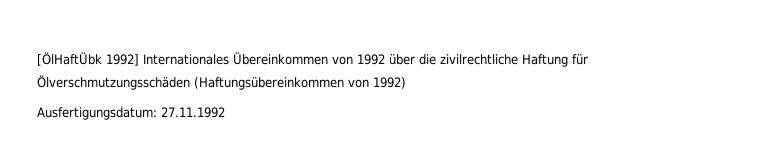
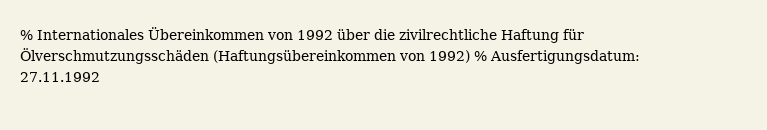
- [ÖlHaftÜbk 1992] Internationales Übereinkommen von 1992 über die zivilrechtliche Haftung für Ölverschmutzungsschäden (Haftungsübereinkommen von 1992)
- Ausfertigungsdatum: 27.11.1992
+ % Internationales Übereinkommen von 1992 über die zivilrechtliche Haftung für Ölverschmutzungsschäden (Haftungsübereinkommen von 1992) % Ausfertigungsdatum: 27.11.1992

